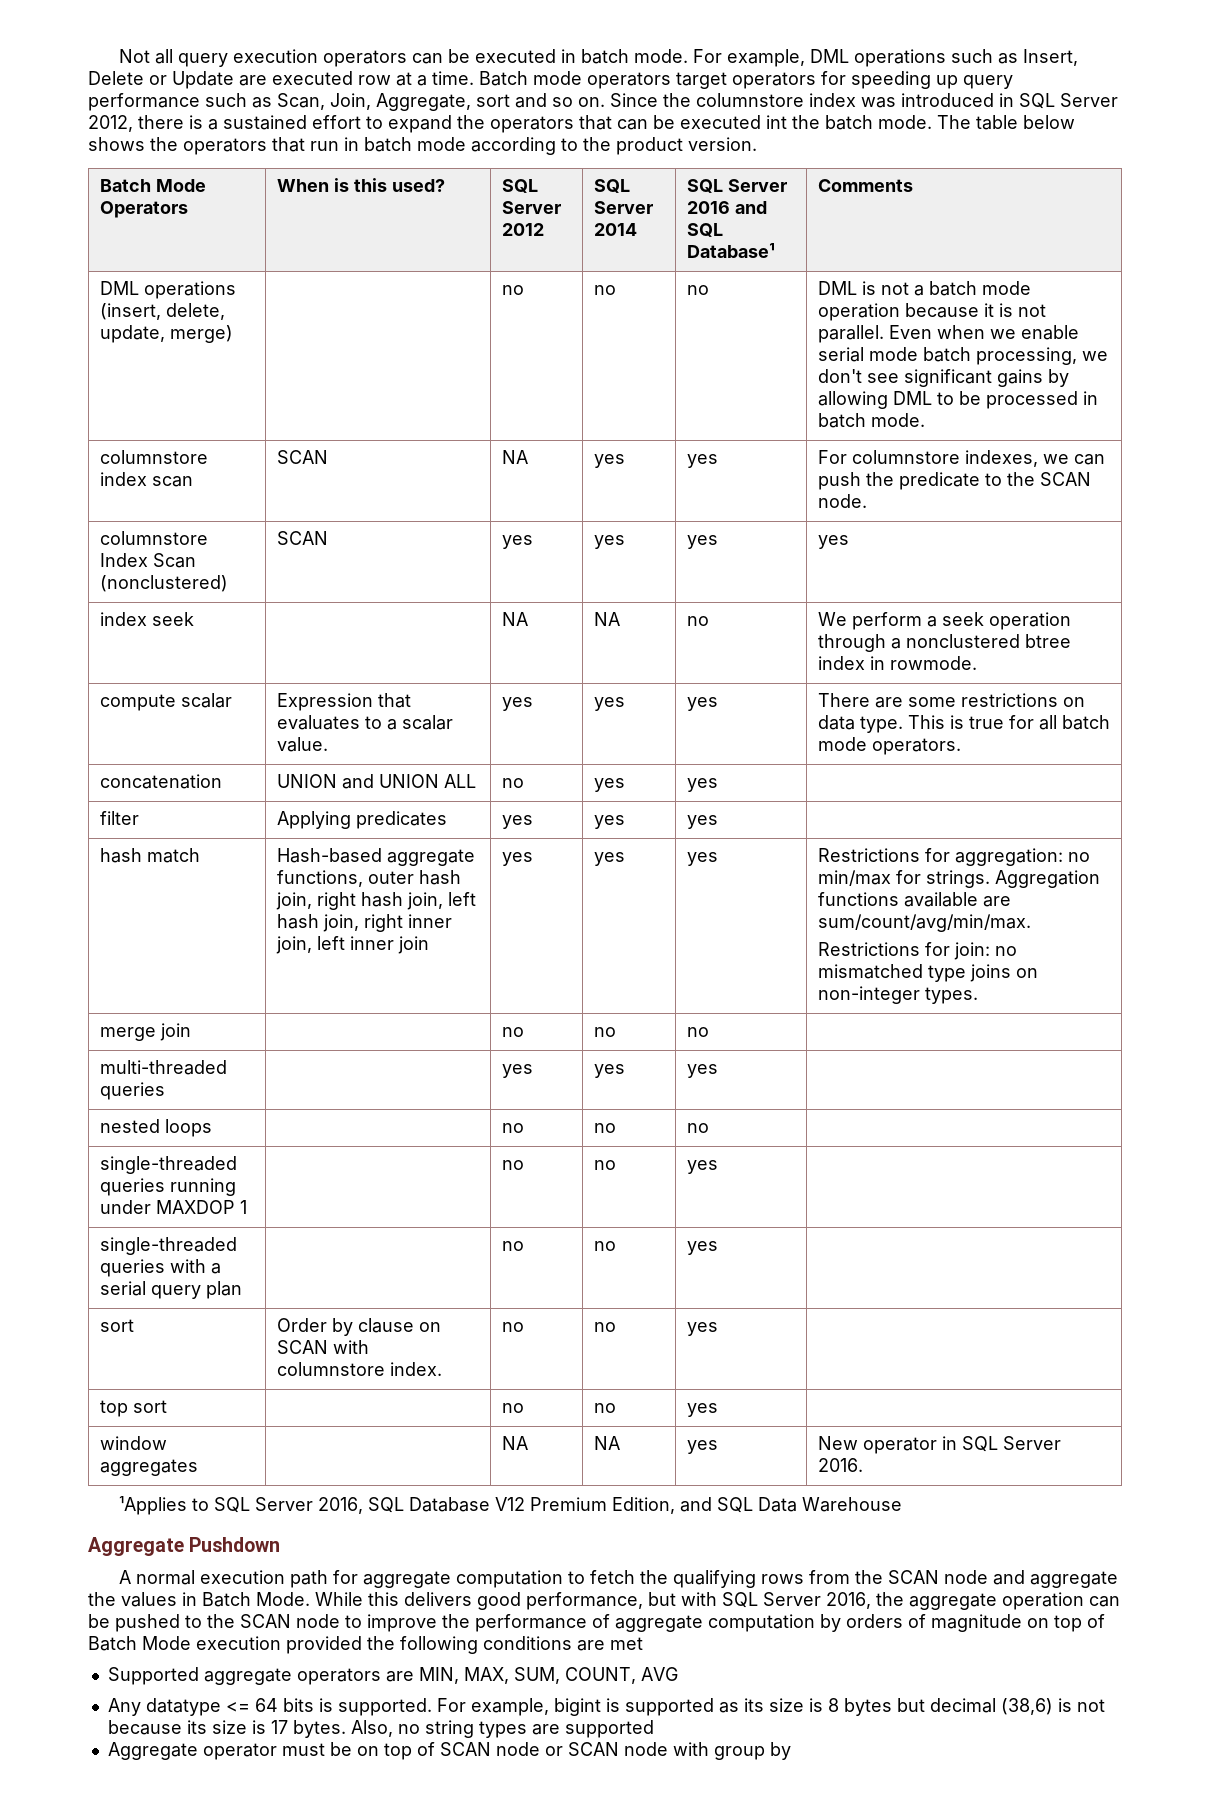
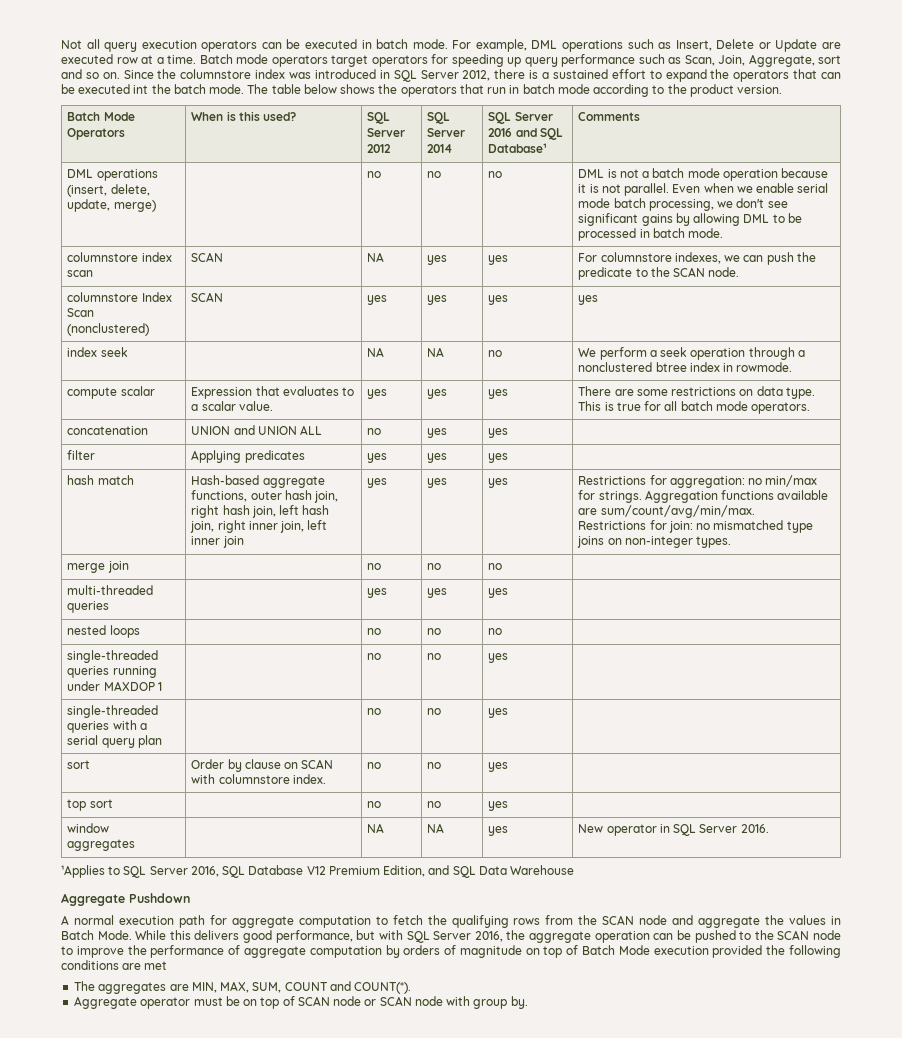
- Supported aggregate operators are MIN, MAX, SUM, COUNT, AVG
- Any datatype <= 64 bits is supported. For example, bigint is supported as its size is 8 bytes but decimal (38,6) is not because its size is 17 bytes. Also, no string types are supported
+ The aggregates are MIN, MAX, SUM, COUNT and COUNT(*).
- Aggregate operator must be on top of SCAN node or SCAN node with group by
+ Aggregate operator must be on top of SCAN node or SCAN node with group by.

